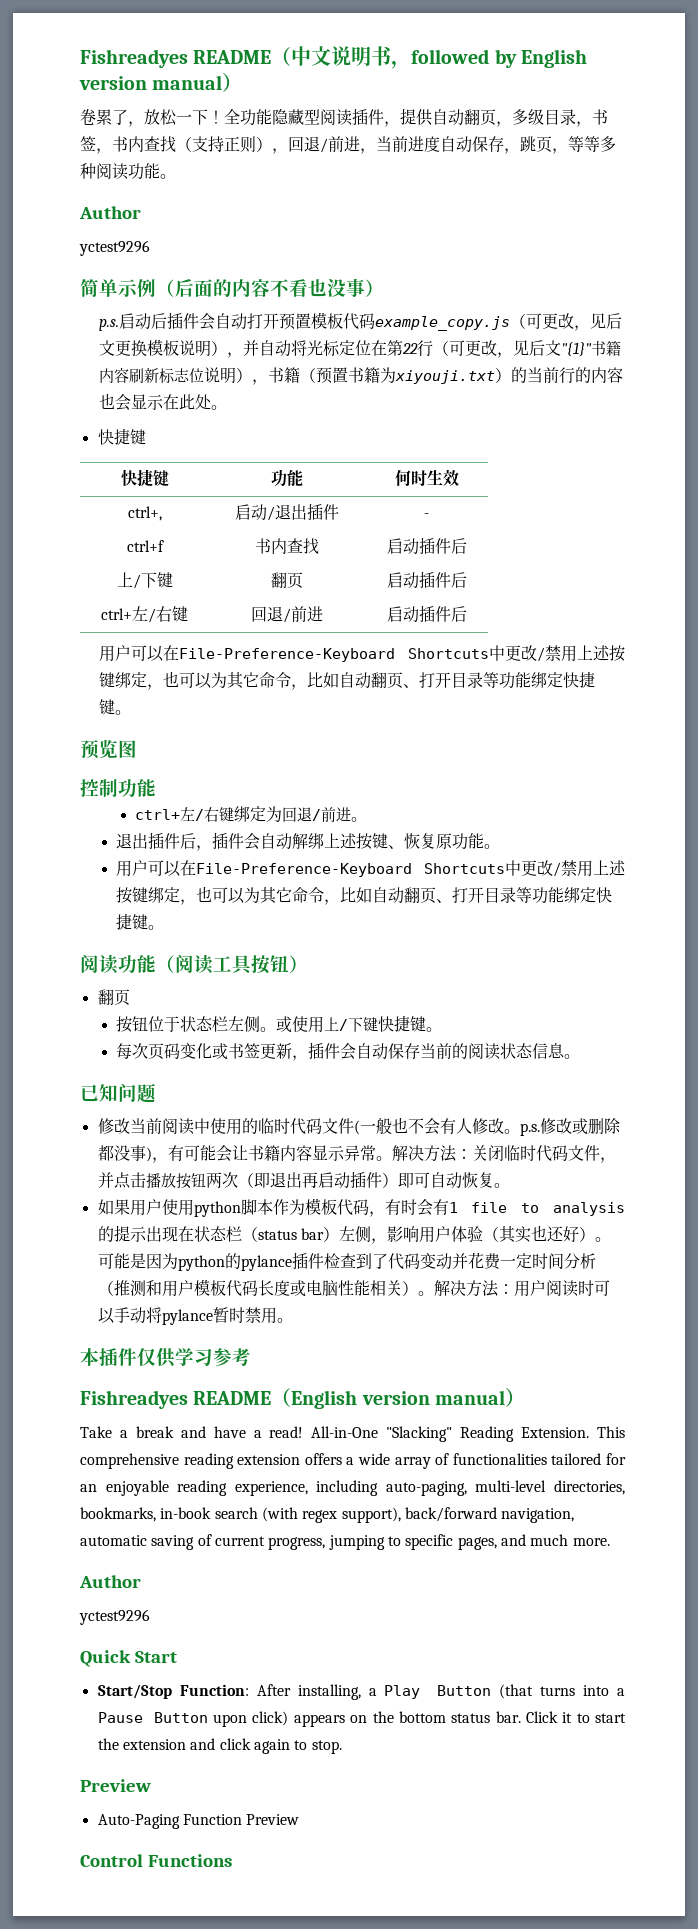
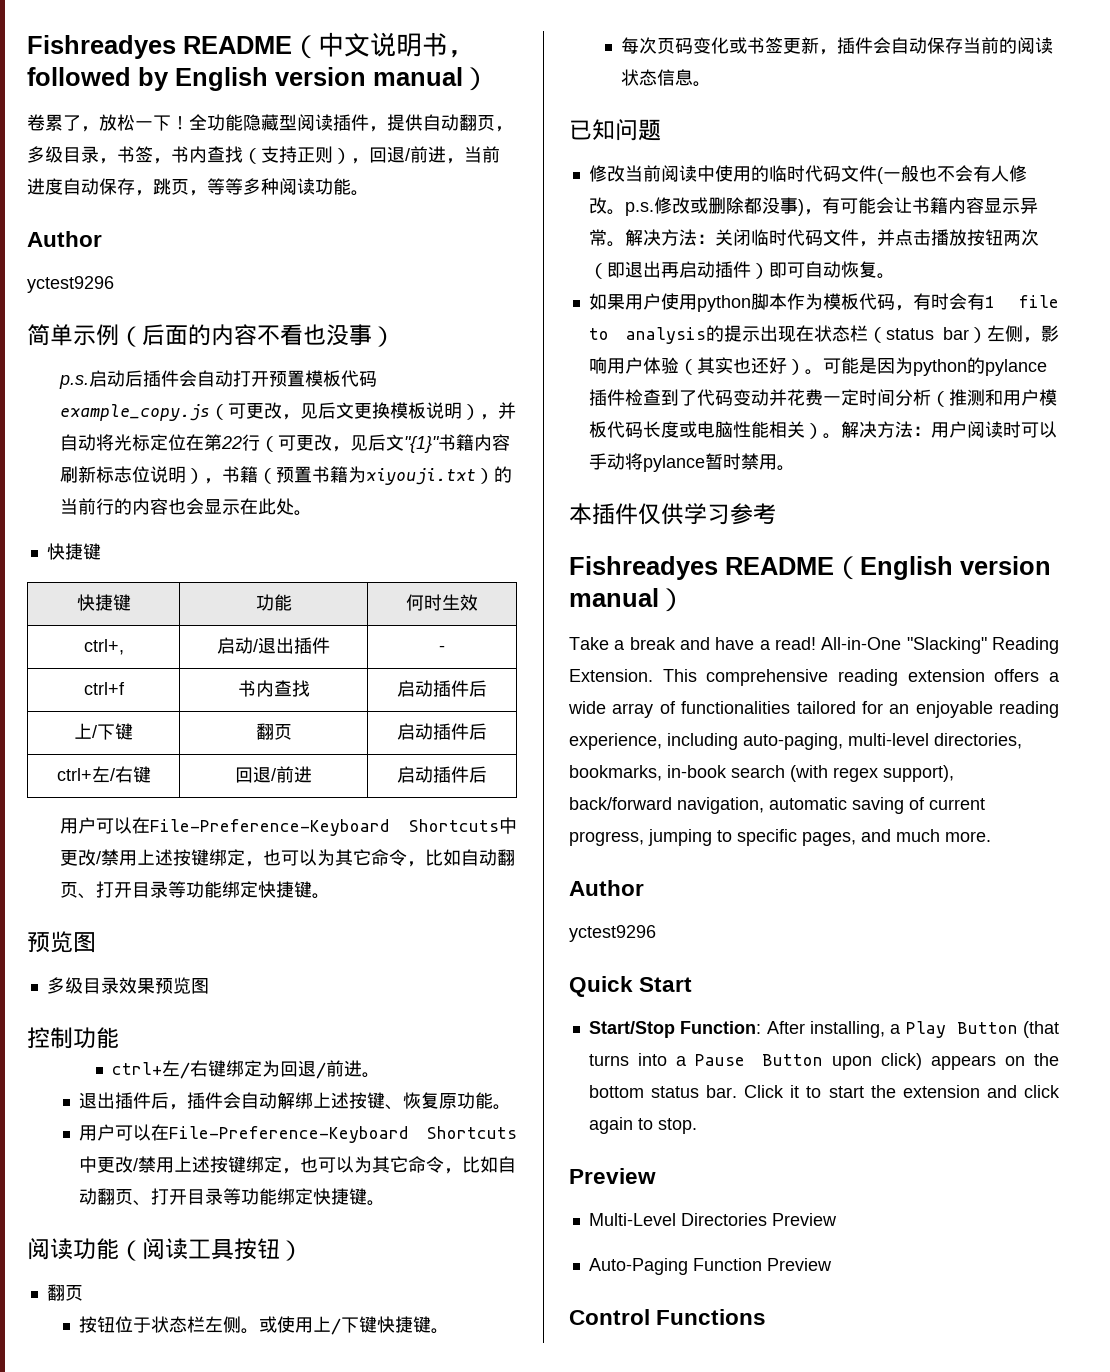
+ 多级目录效果预览图
+ Multi-Level Directories Preview

